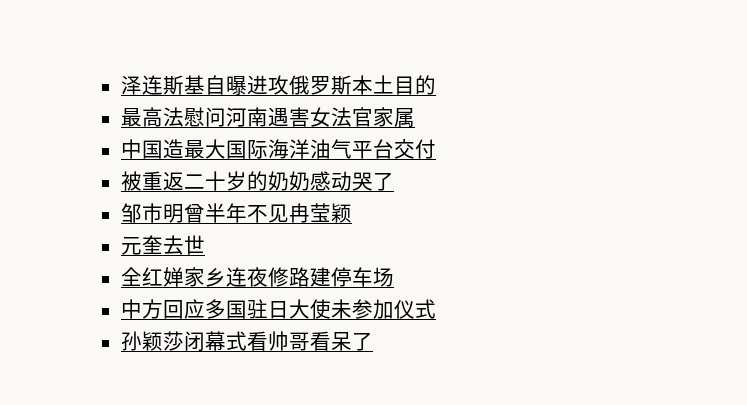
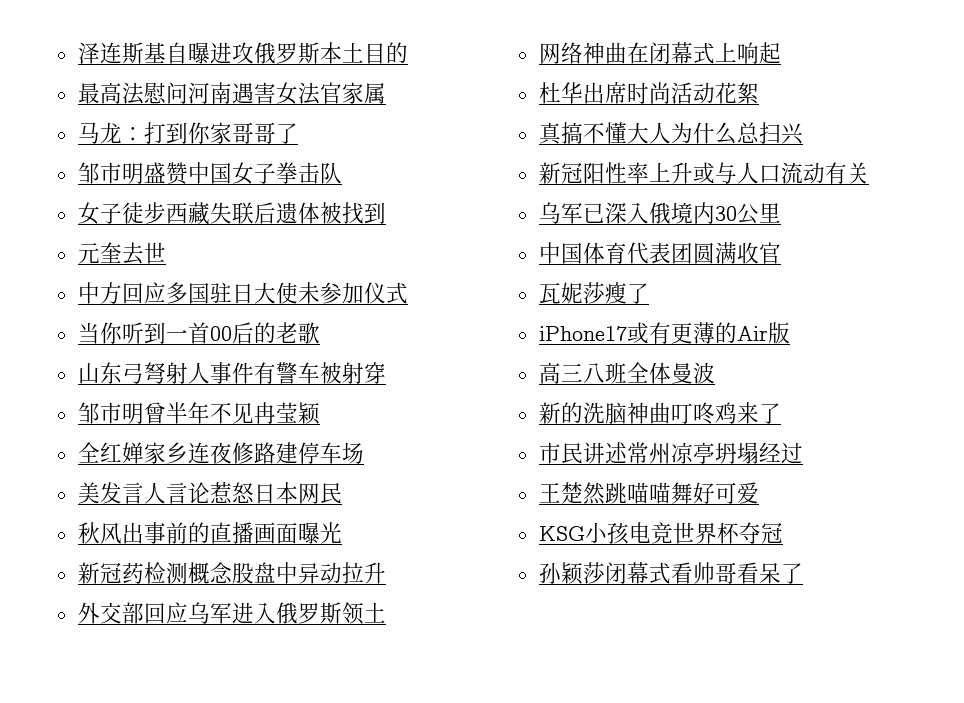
- 中国造最大国际海洋油气平台交付
- 被重返二十岁的奶奶感动哭了
- 邹市明曾半年不见冉莹颖
+ 马龙：打到你家哥哥了
+ 邹市明盛赞中国女子拳击队
+ 女子徒步西藏失联后遗体被找到
  元奎去世
- 全红婵家乡连夜修路建停车场
+ 当你听到一首00后的老歌
+ 山东弓弩射人事件有警车被射穿
+ 邹市明曾半年不见冉莹颖
+ 全红婵家乡连夜修路建停车场
+ 美发言人言论惹怒日本网民
+ 秋风出事前的直播画面曝光
+ 新冠药检测概念股盘中异动拉升
+ 外交部回应乌军进入俄罗斯领土
+ 网络神曲在闭幕式上响起
+ 杜华出席时尚活动花絮
+ 真搞不懂大人为什么总扫兴
+ 新冠阳性率上升或与人口流动有关
+ 乌军已深入俄境内30公里
+ 中国体育代表团圆满收官
+ 瓦妮莎瘦了
+ iPhone17或有更薄的Air版
+ 高三八班全体曼波
+ 新的洗脑神曲叮咚鸡来了
+ 市民讲述常州凉亭坍塌经过
+ 王楚然跳喵喵舞好可爱
+ KSG小孩电竞世界杯夺冠

